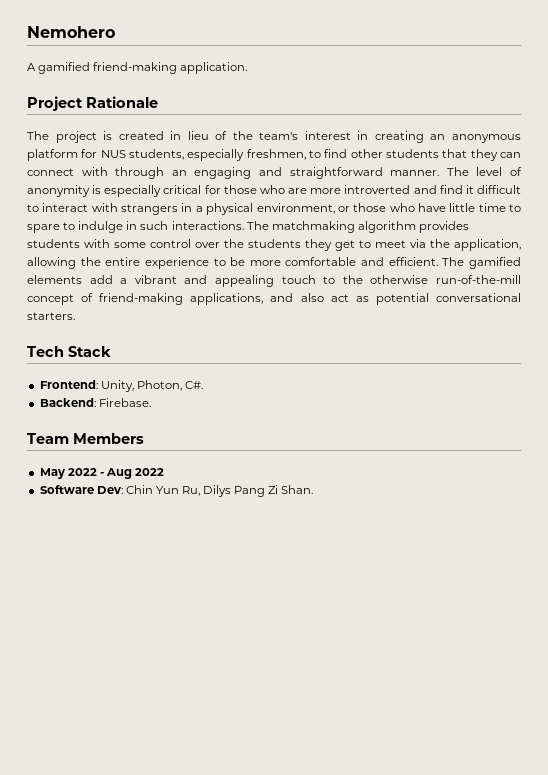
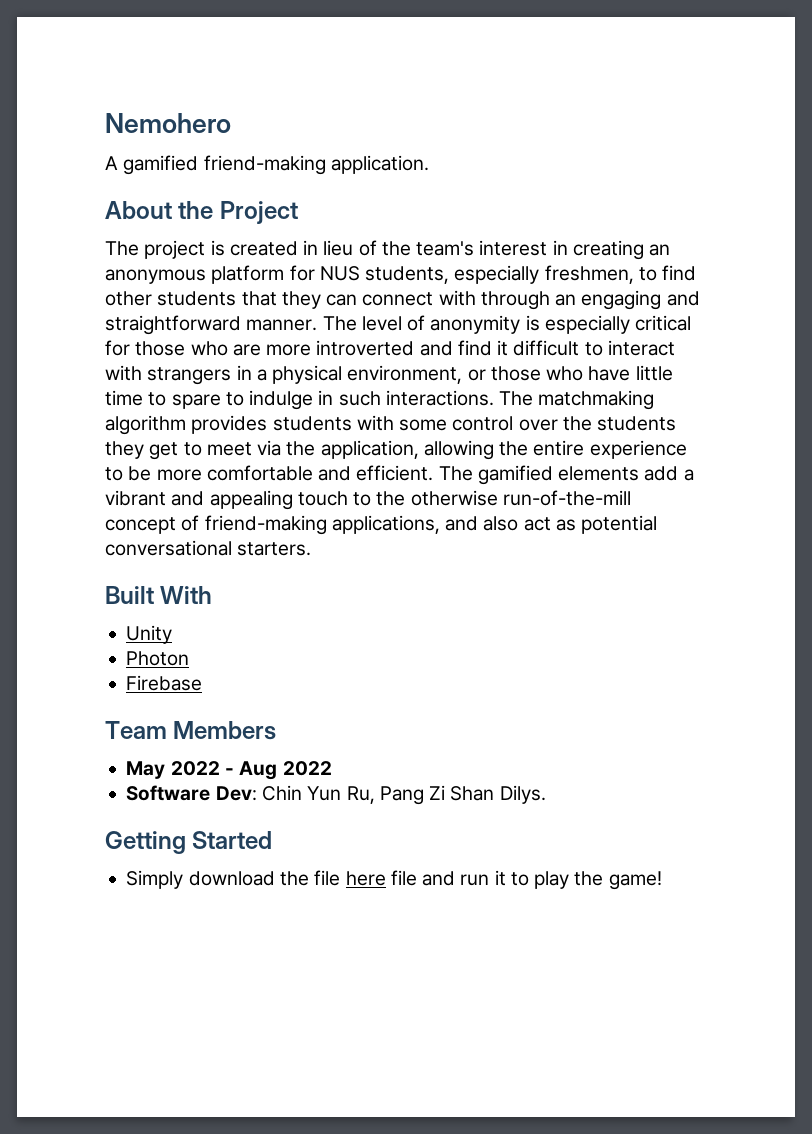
- Project Rationale
+ About the Project
- Tech Stack
- Frontend: Unity, Photon, C#.
- Backend: Firebase.
+ Built With
+ Unity
+ Photon
+ Firebase
- Software Dev: Chin Yun Ru, Dilys Pang Zi Shan.
+ Software Dev: Chin Yun Ru, Pang Zi Shan Dilys.
+ Getting Started
+ Simply download the file here file and run it to play the game!

